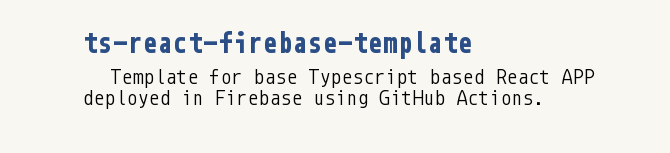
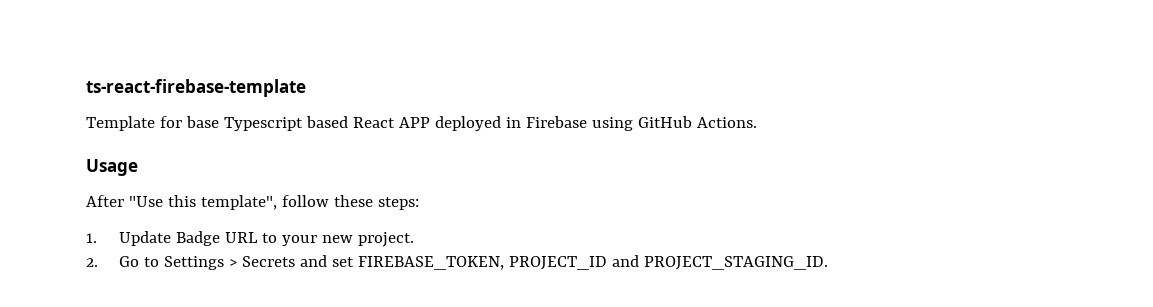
+ Usage
+ After "Use this template", follow these steps:
+ 1. Update Badge URL to your new project.
+ 2. Go to Settings > Secrets and set FIREBASE_TOKEN, PROJECT_ID and PROJECT_STAGING_ID.

